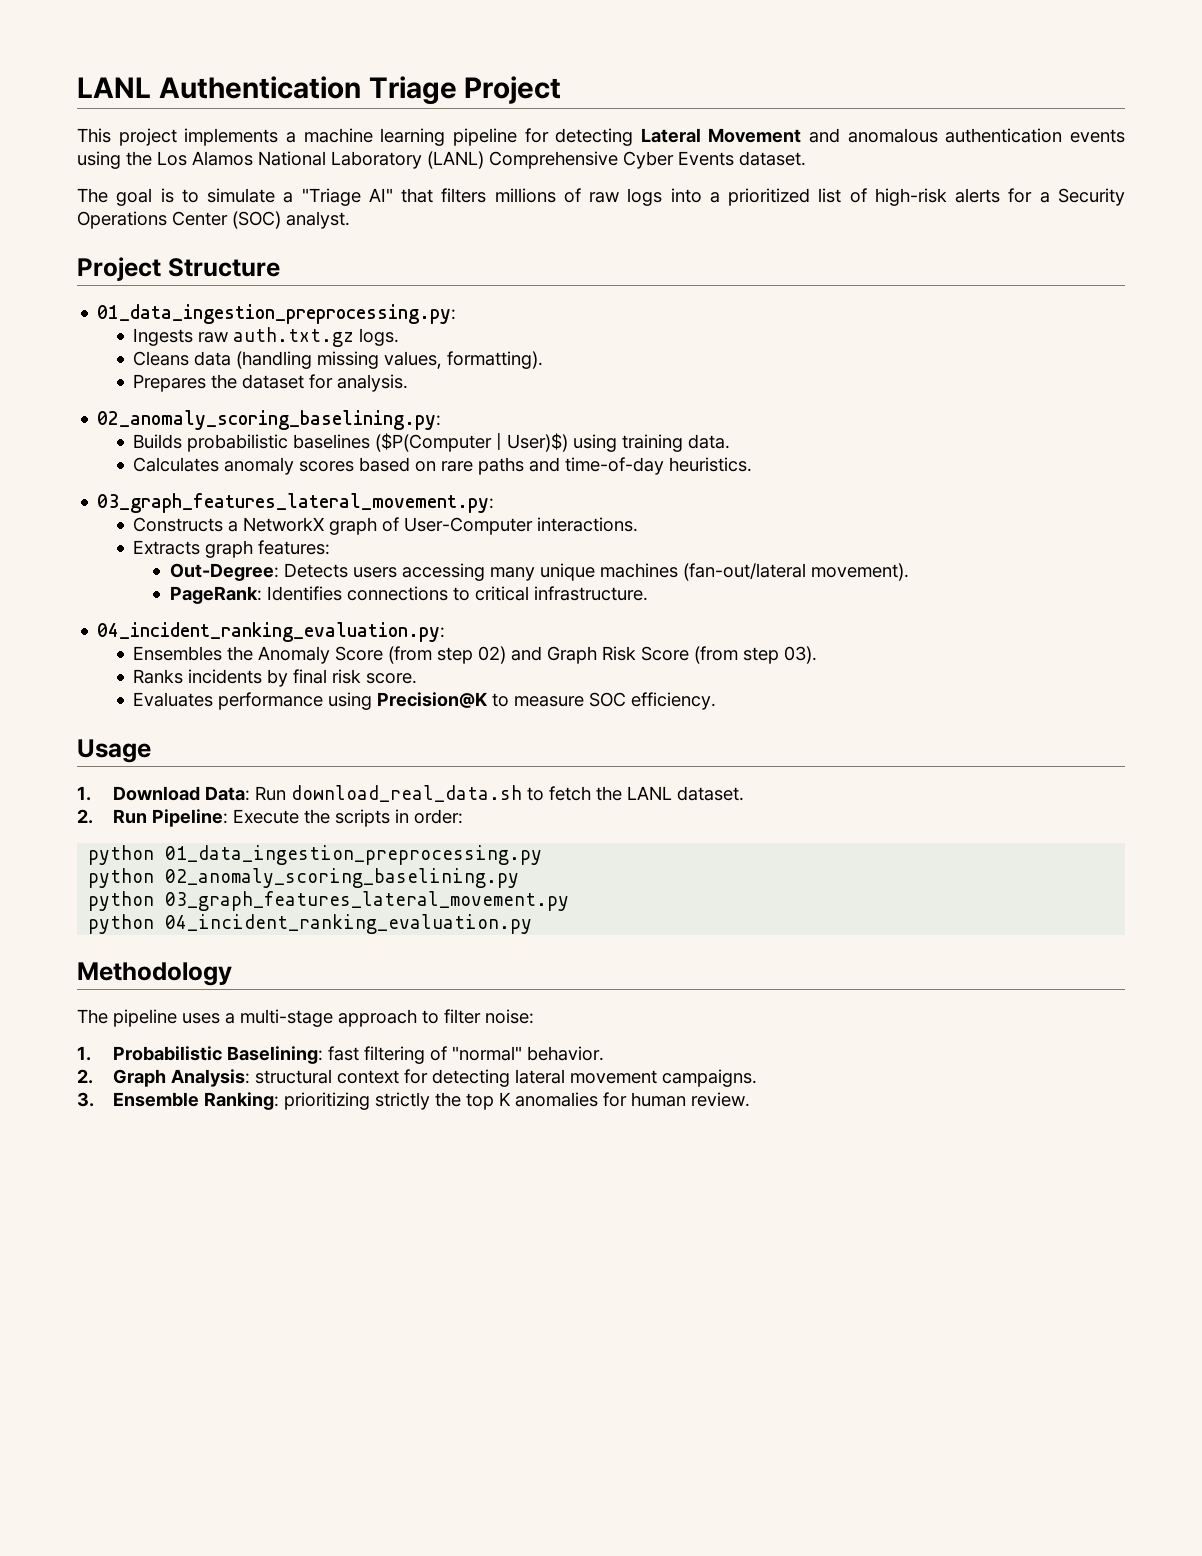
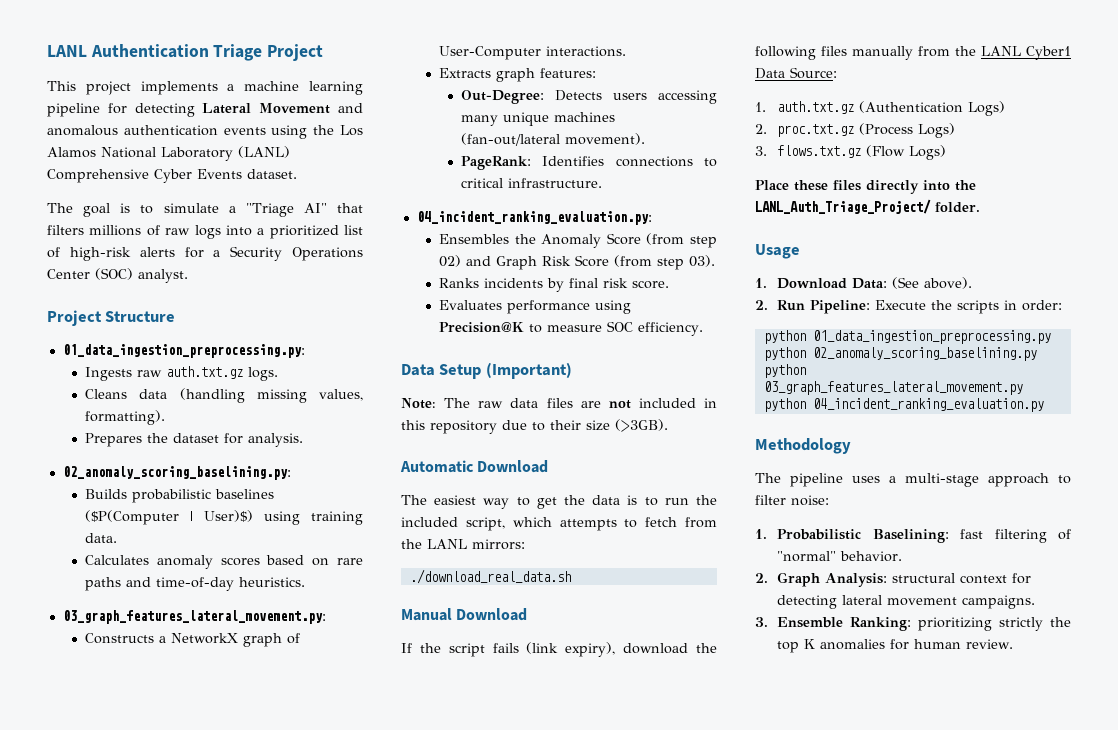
+ Data Setup (Important)
+ Note: The raw data files are not included in this repository due to their size (>3GB).
+ Automatic Download
+ The easiest way to get the data is to run the included script, which attempts to fetch from the LANL mirrors:
+ ./download_real_data.sh
+ Manual Download
+ If the script fails (link expiry), download the following files manually from the LANL Cyber1 Data Source:
+ 1. auth.txt.gz (Authentication Logs)
+ 2. proc.txt.gz (Process Logs)
+ 3. flows.txt.gz (Flow Logs)
+ Place these files directly into the LANL_Auth_Triage_Project/ folder.
  Usage
- 1. Download Data: Run download_real_data.sh to fetch the LANL dataset.
+ 1. Download Data: (See above).

